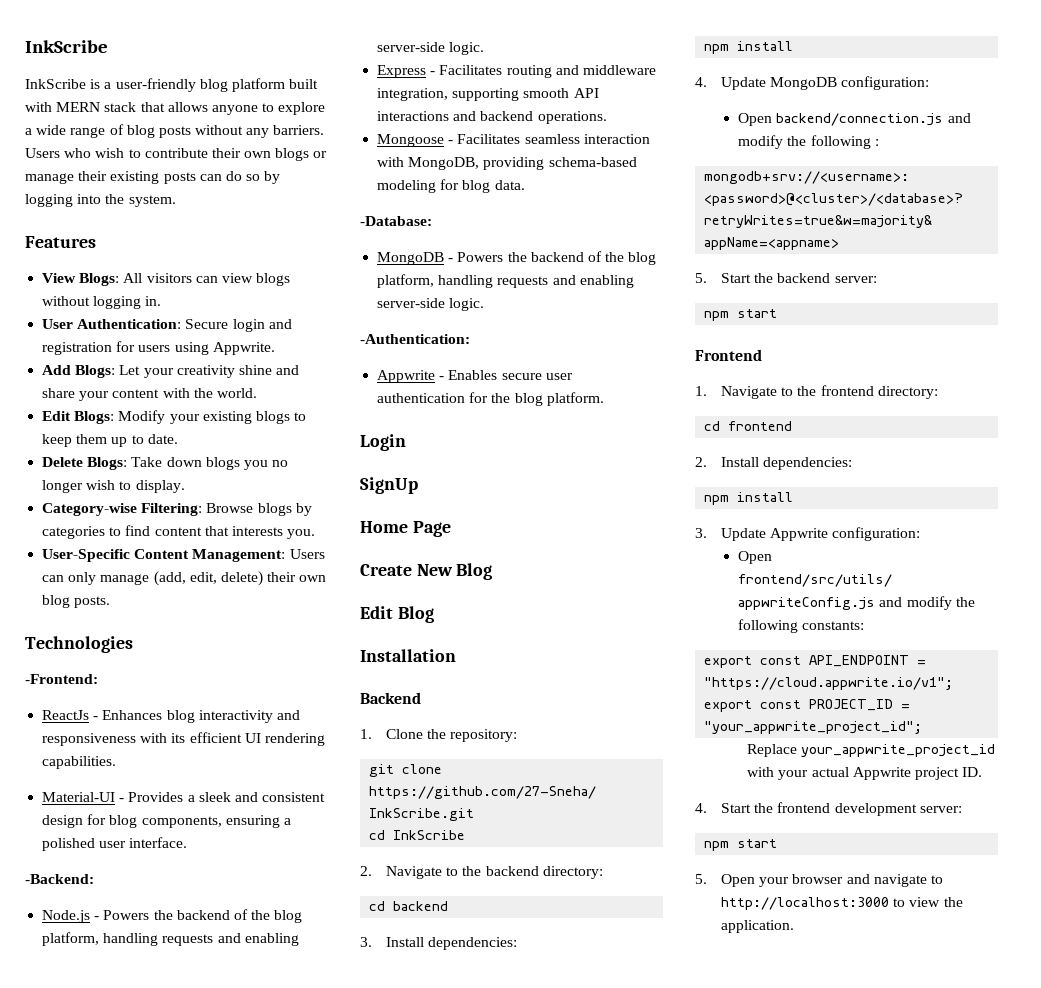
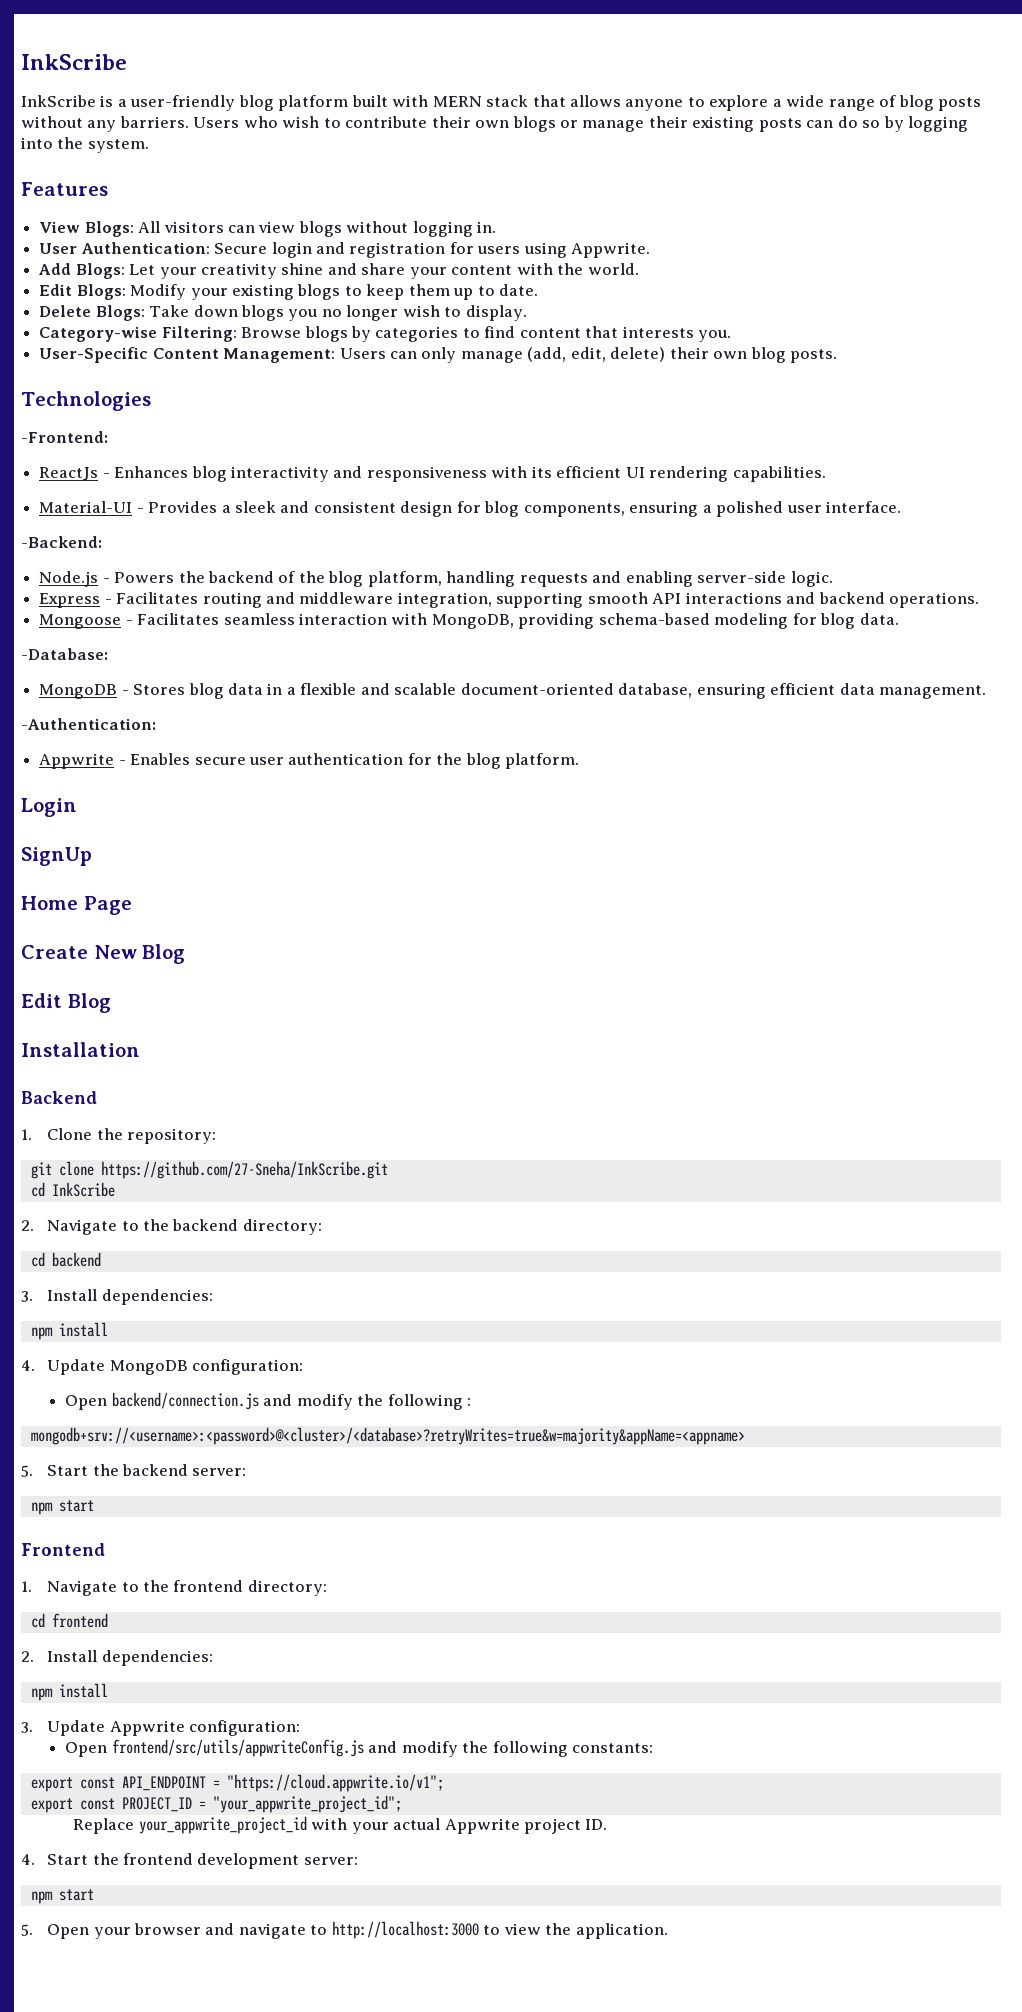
- MongoDB - Powers the backend of the blog platform, handling requests and enabling server-side logic.
+ MongoDB - Stores blog data in a flexible and scalable document-oriented database, ensuring efficient data management.

